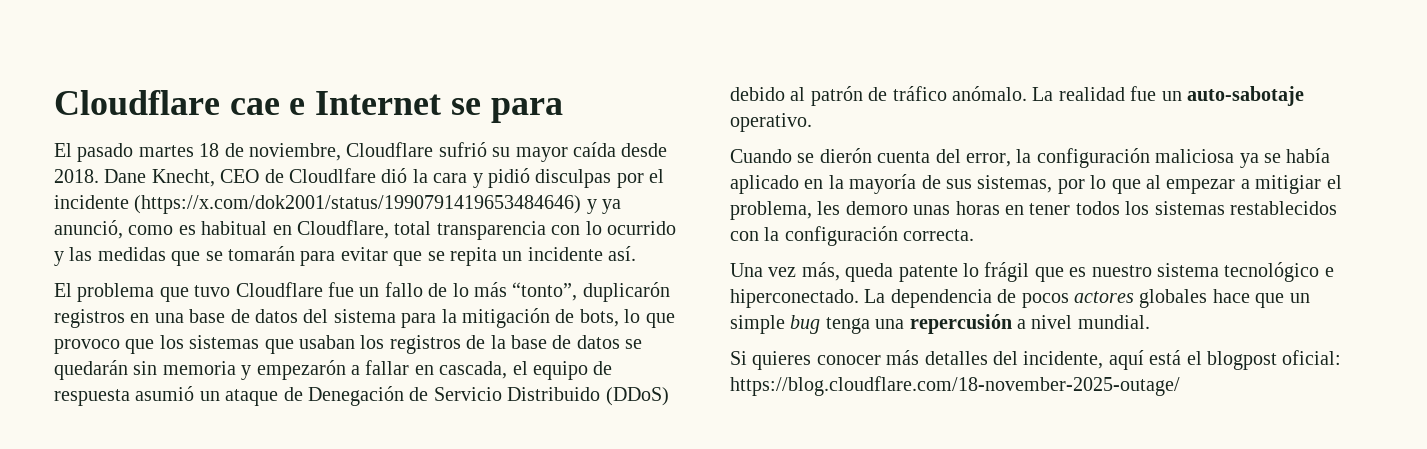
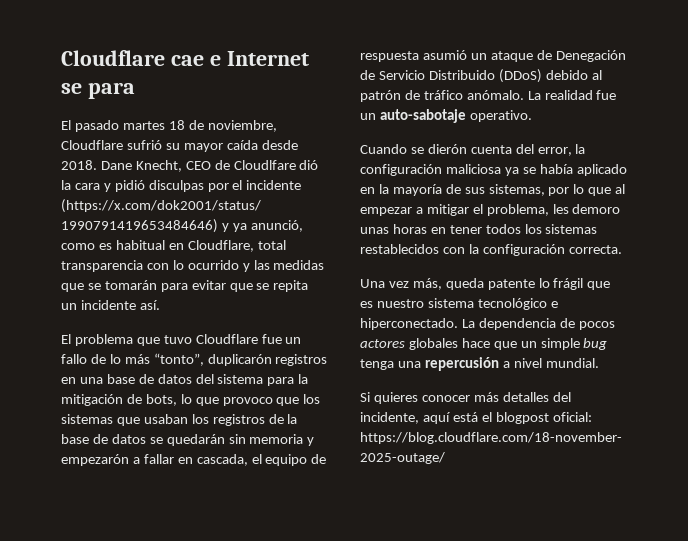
- Cuando se dierón cuenta del error, la configuración maliciosa ya se había aplicado en la mayoría de sus sistemas, por lo que al empezar a mitigiar el problema, les demoro unas horas en tener todos los sistemas restablecidos con la configuración correcta.
+ Cuando se dierón cuenta del error, la configuración maliciosa ya se había aplicado en la mayoría de sus sistemas, por lo que al empezar a mitigar el problema, les demoro unas horas en tener todos los sistemas restablecidos con la configuración correcta.

